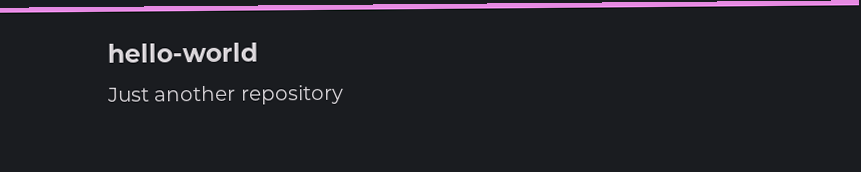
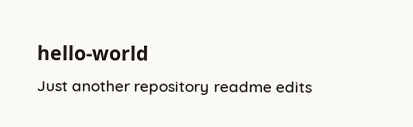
- Just another repository
+ Just another repository readme edits

